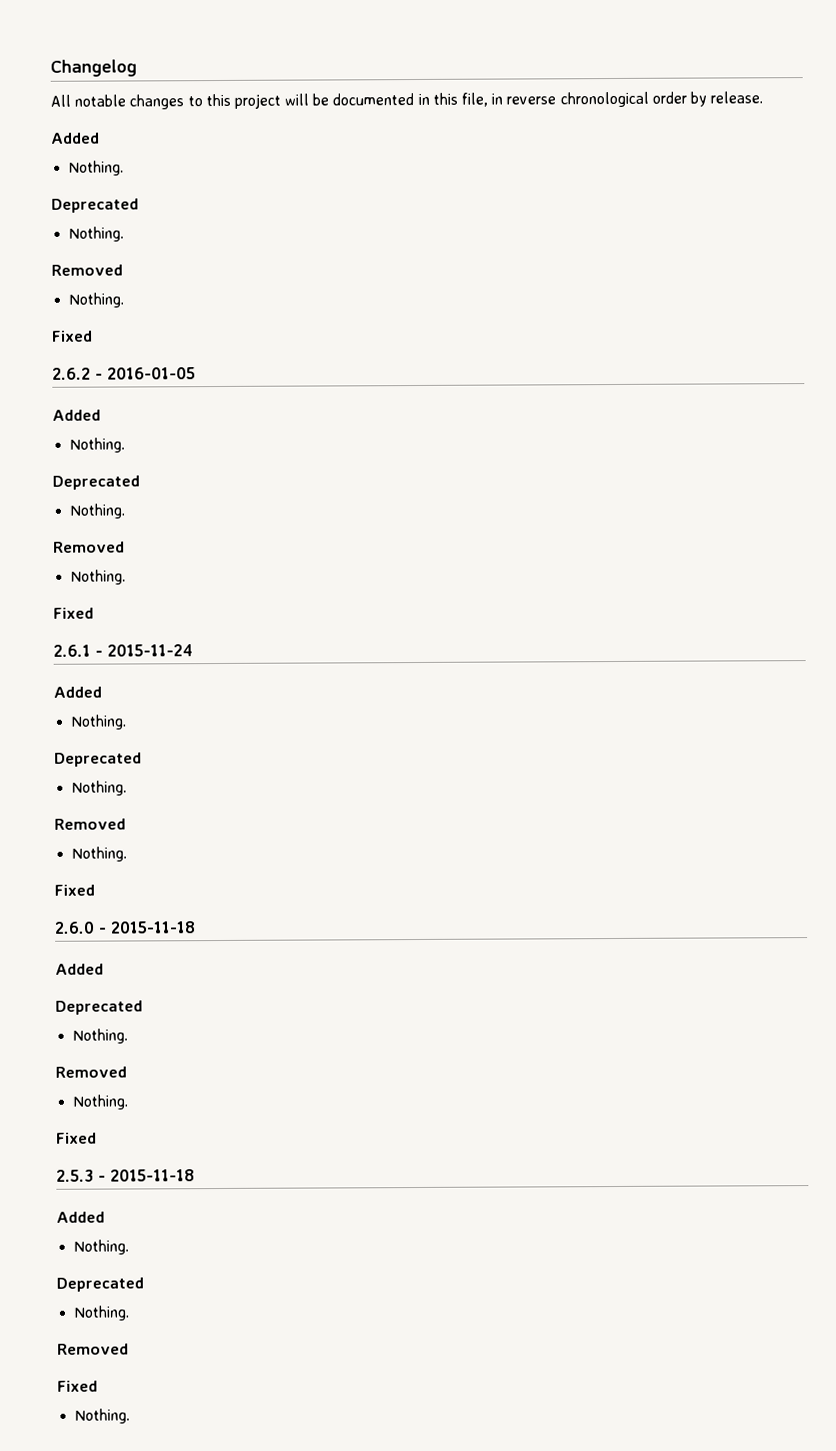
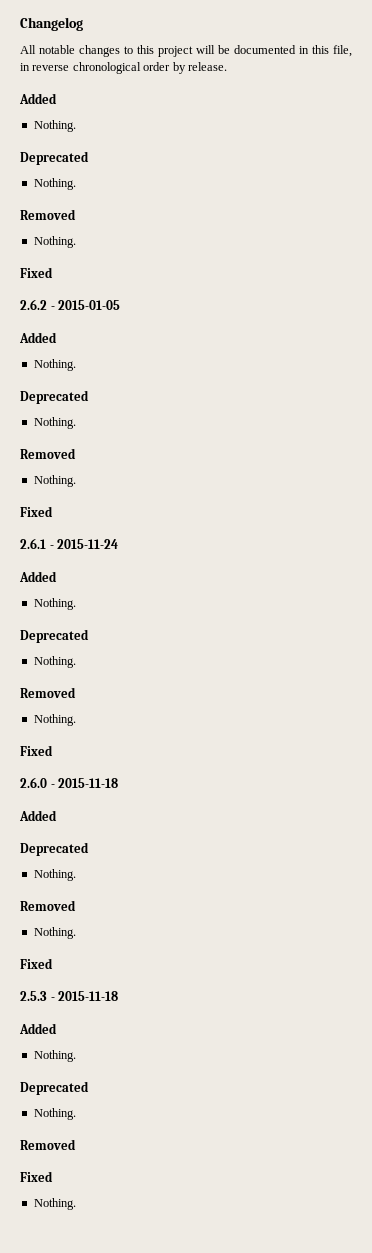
- 2.6.2 - 2016-01-05
+ 2.6.2 - 2015-01-05

